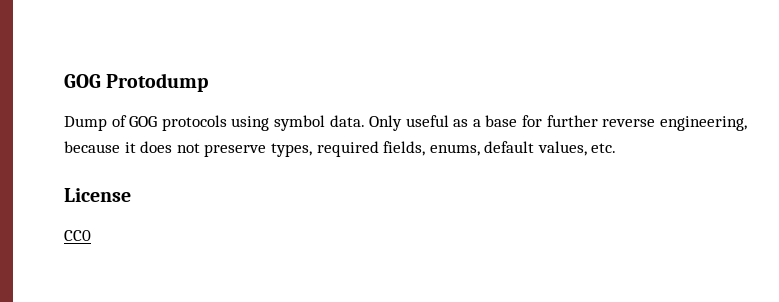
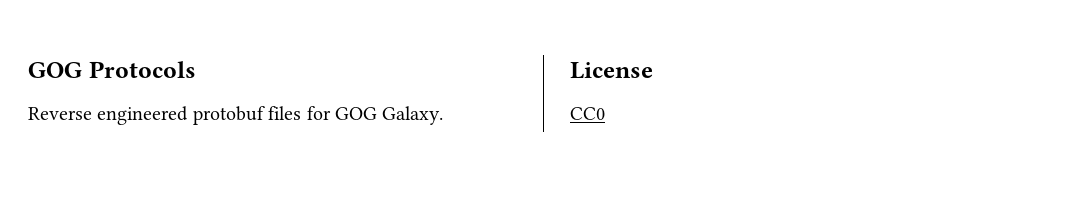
- GOG Protodump
- Dump of GOG protocols using symbol data. Only useful as a base for further reverse engineering, because it does not preserve types, required fields, enums, default values, etc.
+ GOG Protocols
+ Reverse engineered protobuf files for GOG Galaxy.

